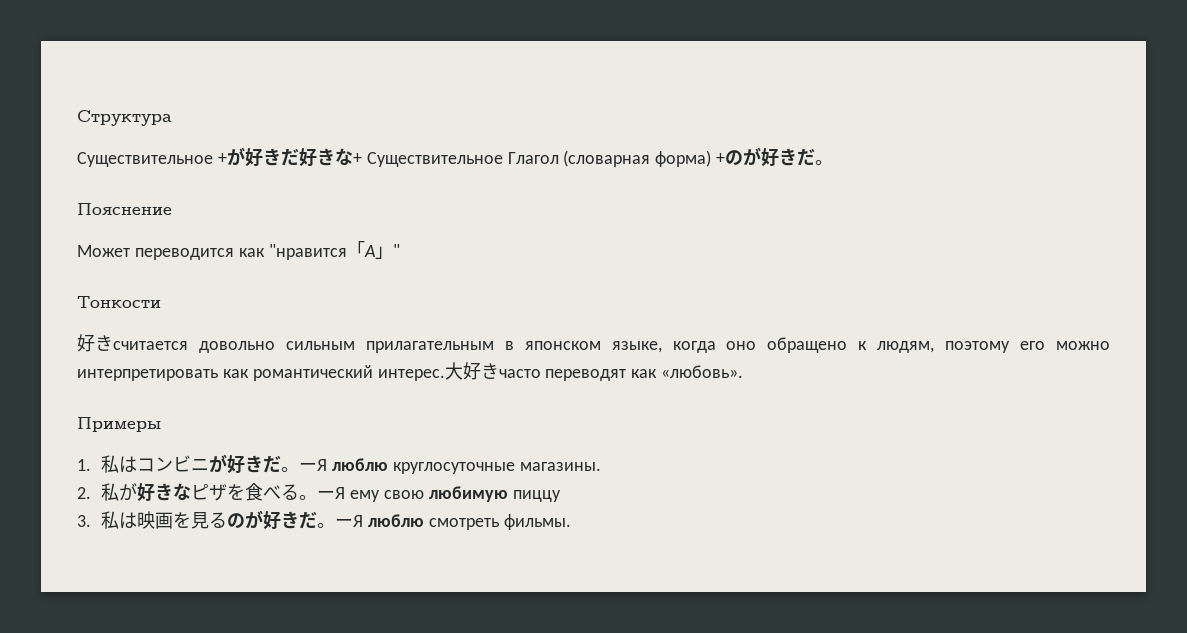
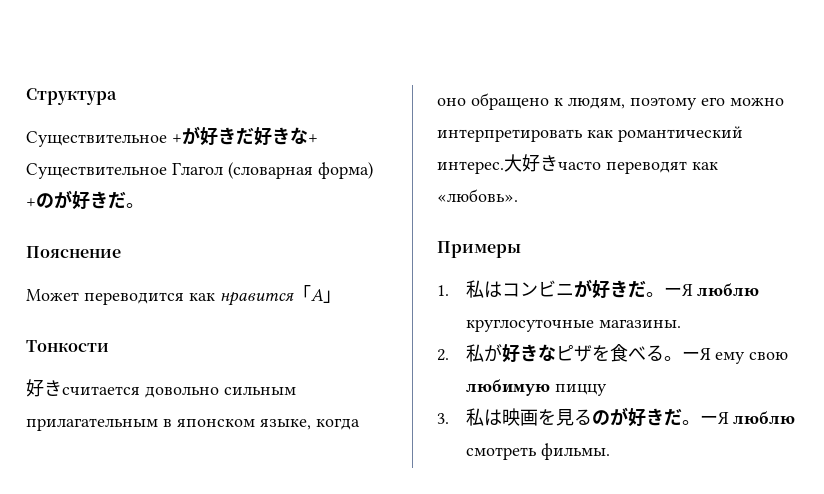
- Может переводится как "нравится「A」"
+ Может переводится как нравится「A」

